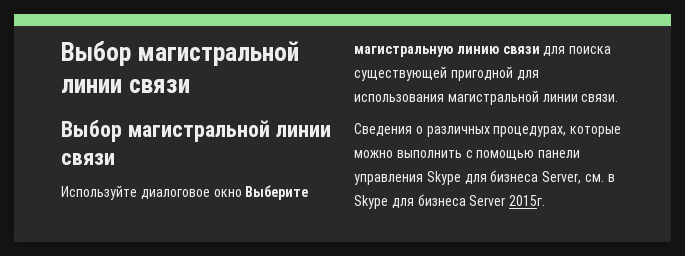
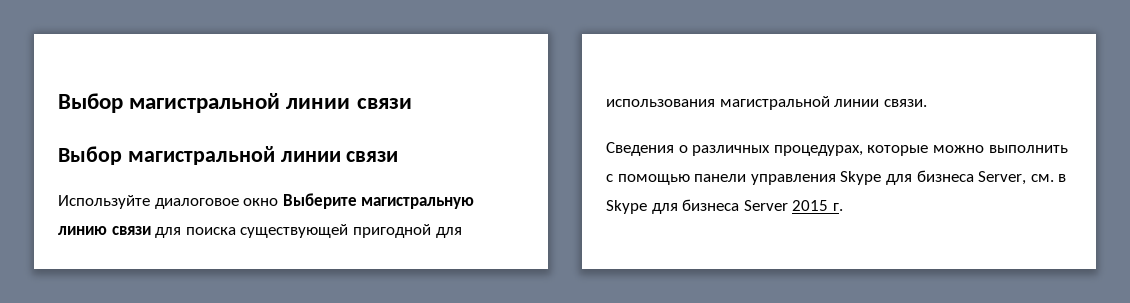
- Сведения о различных процедурах, которые можно выполнить с помощью панели управления Skype для бизнеса Server, см. в Skype для бизнеса Server 2015г.
+ Сведения о различных процедурах, которые можно выполнить с помощью панели управления Skype для бизнеса Server, см. в Skype для бизнеса Server 2015 г.

